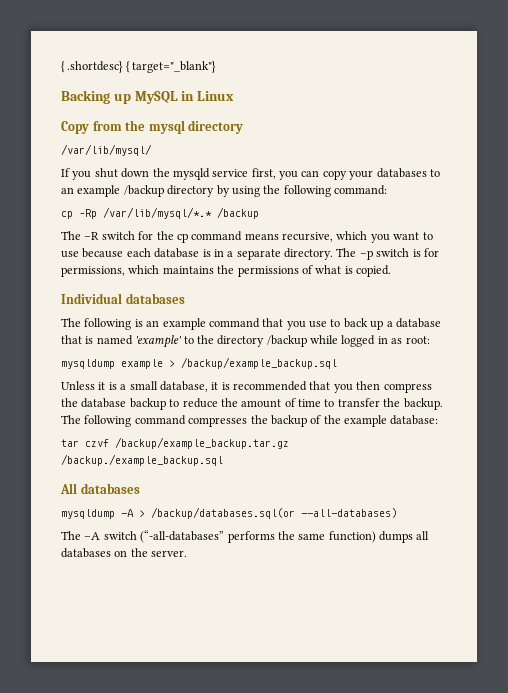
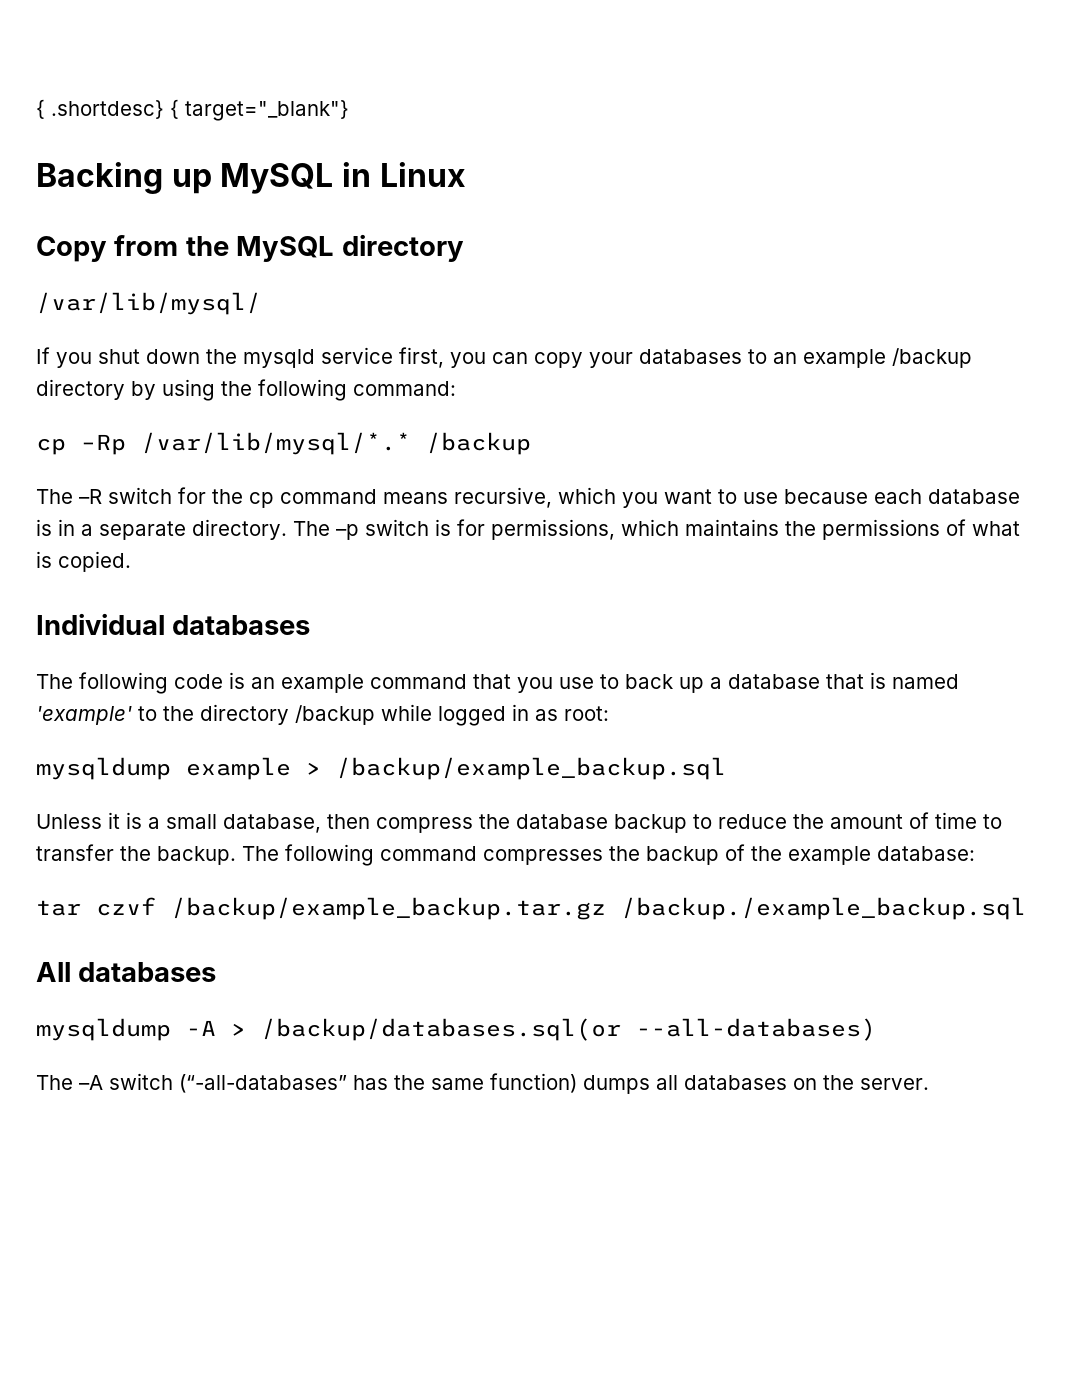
- Copy from the mysql directory
+ Copy from the MySQL directory
- The following is an example command that you use to back up a database that is named 'example' to the directory /backup while logged in as root:
+ The following code is an example command that you use to back up a database that is named 'example' to the directory /backup while logged in as root:
- Unless it is a small database, it is recommended that you then compress the database backup to reduce the amount of time to transfer the backup.
+ Unless it is a small database, then compress the database backup to reduce the amount of time to transfer the backup.
- The –A switch (“-all-databases” performs the same function) dumps all databases on the server.
+ The –A switch (“-all-databases” has the same function) dumps all databases on the server.

